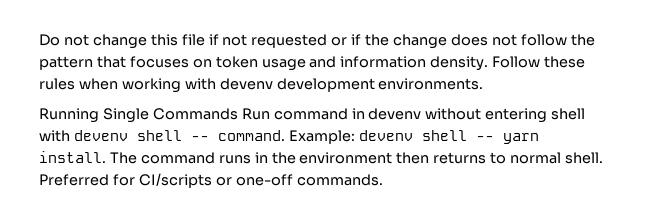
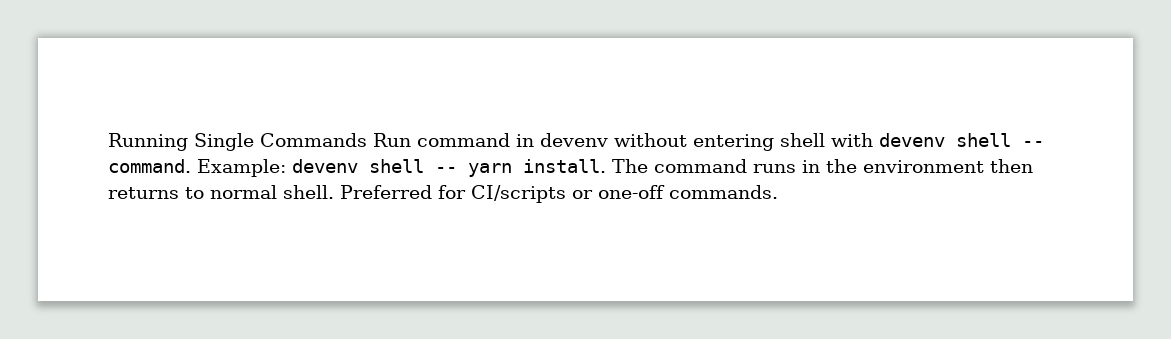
- Do not change this file if not requested or if the change does not follow the pattern that focuses on token usage and information density. Follow these rules when working with devenv development environments.

